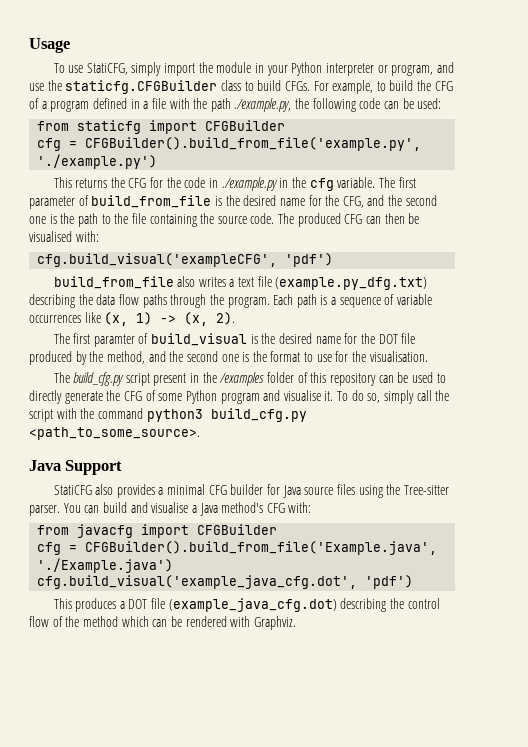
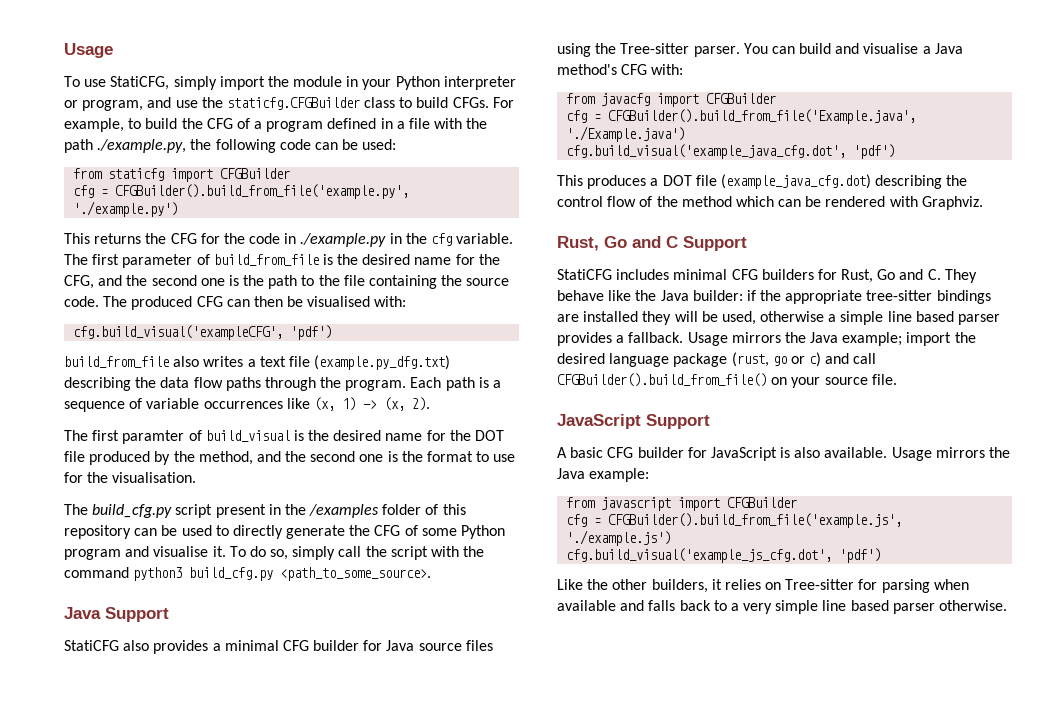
+ Rust, Go and C Support
+ StatiCFG includes minimal CFG builders for Rust, Go and C. They behave like the Java builder: if the appropriate tree-sitter bindings are installed they will be used, otherwise a simple line based parser provides a fallback. Usage mirrors the Java example; import the desired language package (rust, go or c) and call CFGBuilder().build_from_file() on your source file.
+ JavaScript Support
+ A basic CFG builder for JavaScript is also available. Usage mirrors the Java example:
+ from javascript import CFGBuilder
+ cfg = CFGBuilder().build_from_file('example.js', './example.js')
+ cfg.build_visual('example_js_cfg.dot', 'pdf')
+ Like the other builders, it relies on Tree-sitter for parsing when available and falls back to a very simple line based parser otherwise.

